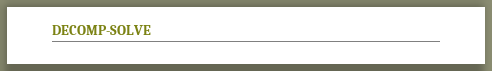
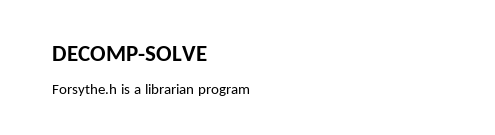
+ Forsythe.h is a librarian program

